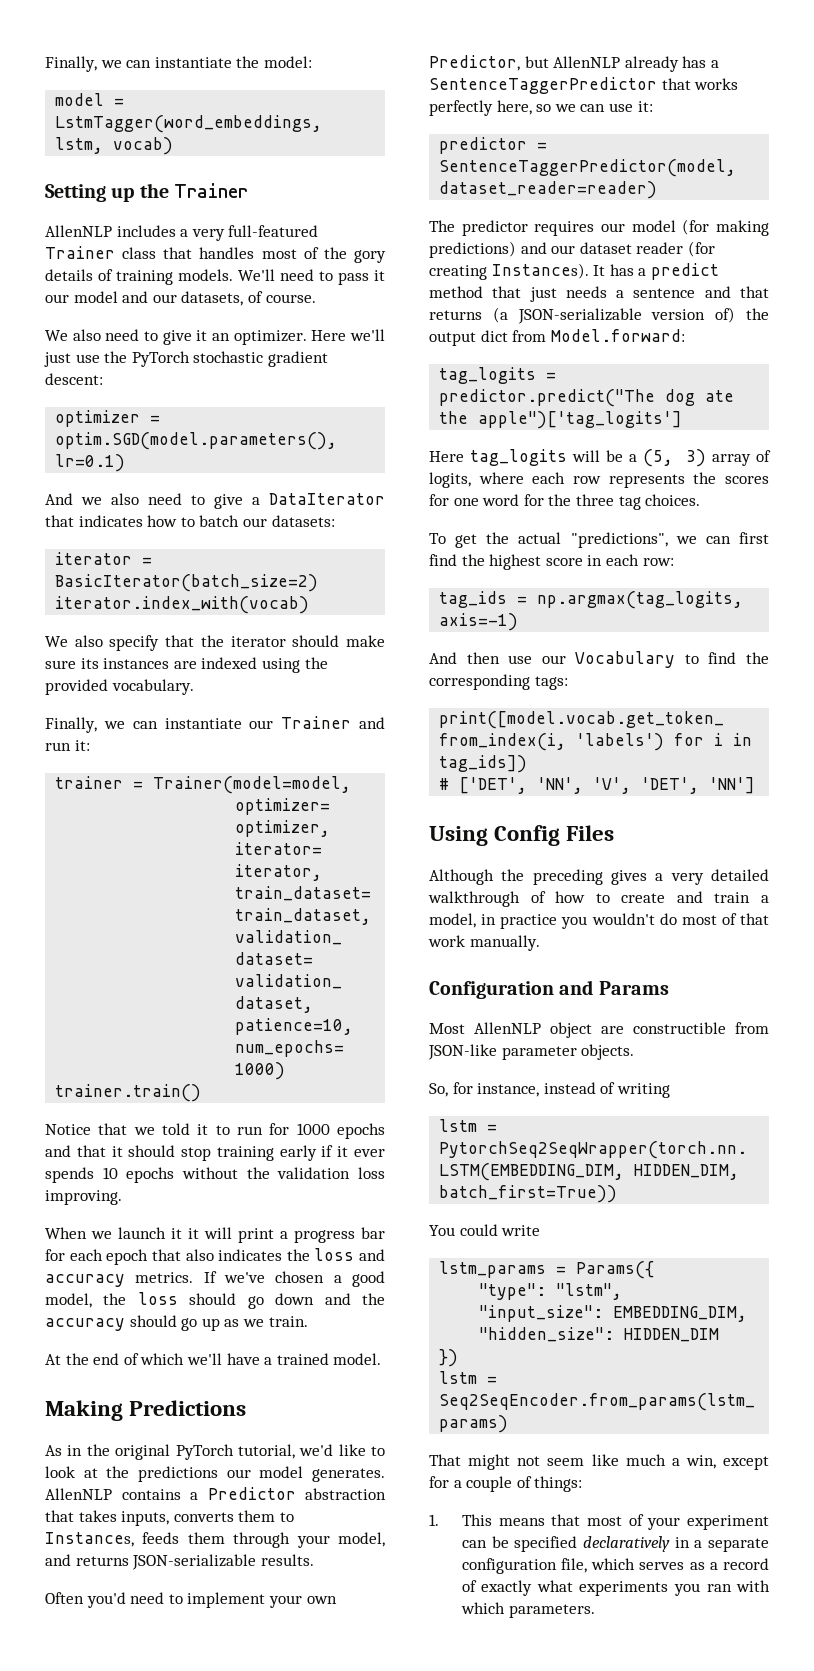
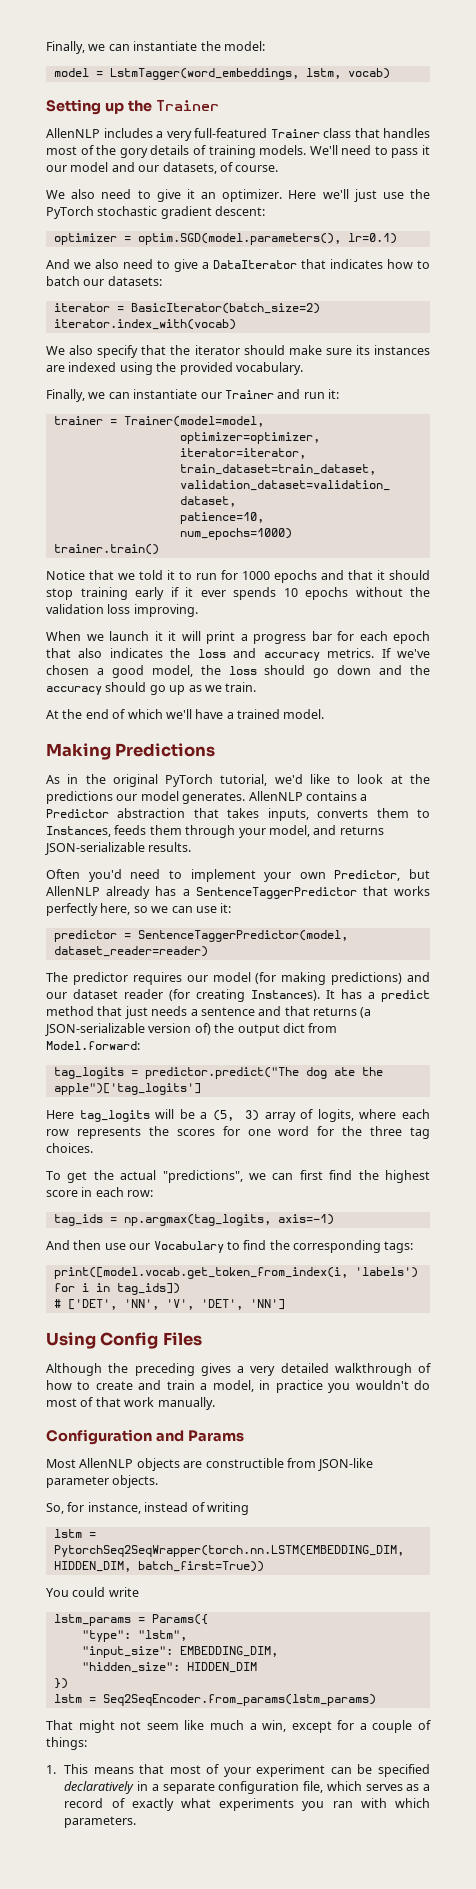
- Most AllenNLP object are constructible from JSON-like parameter objects.
+ Most AllenNLP objects are constructible from JSON-like parameter objects.

